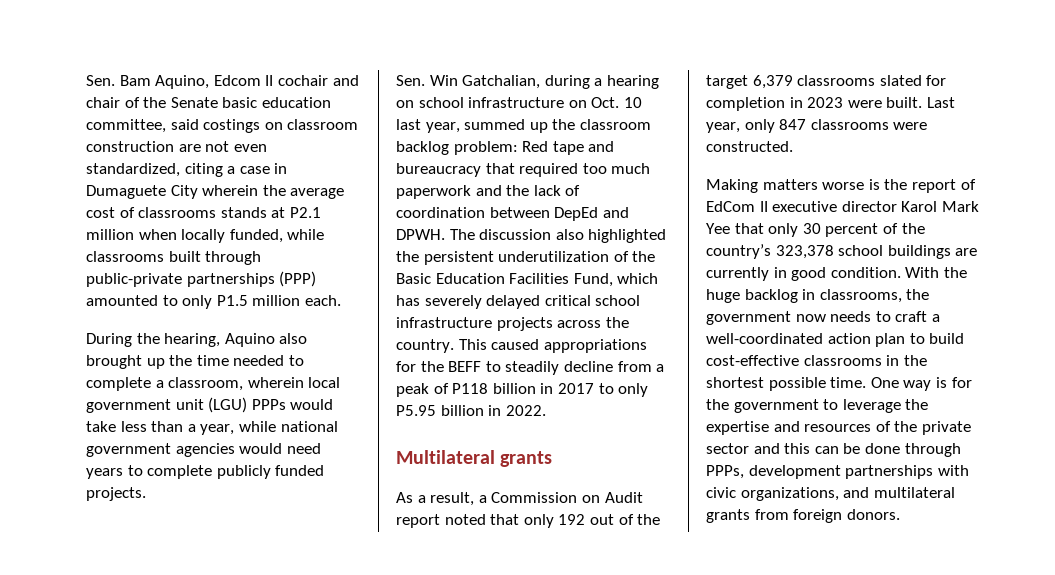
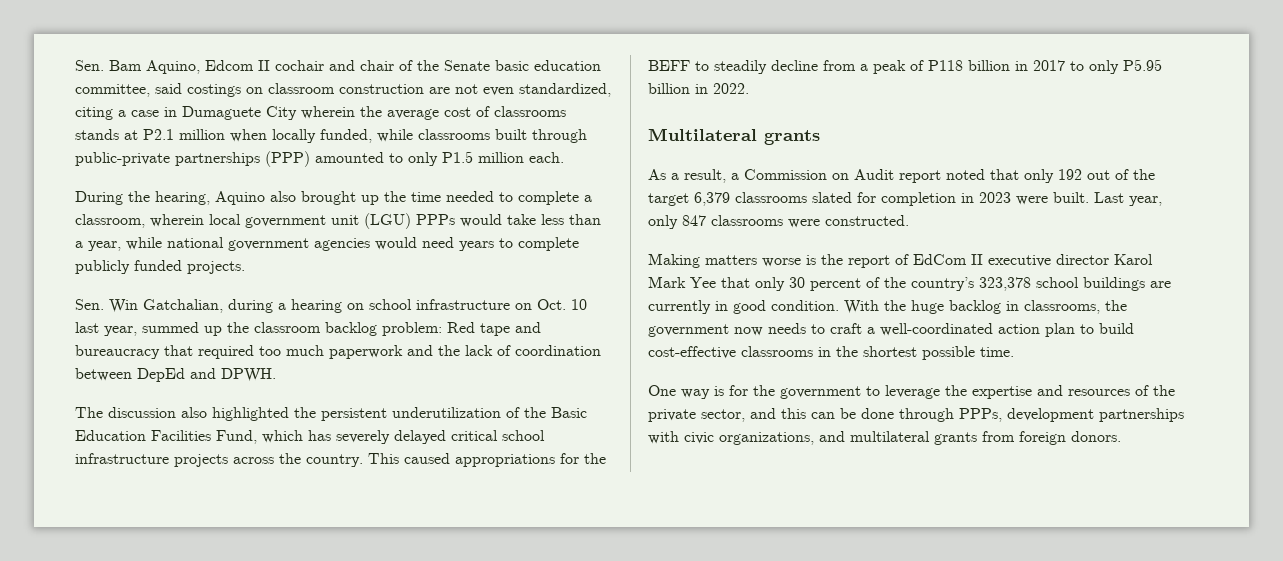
- Red tape and bureaucracy that required too much paperwork and the lack of coordination between DepEd and DPWH. The discussion also highlighted the persistent underutilization of the Basic Education Facilities Fund, which has severely delayed critical school infrastructure projects across the country.
+ Red tape and bureaucracy that required too much paperwork and the lack of coordination between DepEd and DPWH.
+ The discussion also highlighted the persistent underutilization of the Basic Education Facilities Fund, which has severely delayed critical school infrastructure projects across the country.
- With the huge backlog in classrooms, the government now needs to craft a well-coordinated action plan to build cost-effective classrooms in the shortest possible time. One way is for the government to leverage the expertise and resources of the private sector and this can be done through PPPs, development partnerships with civic organizations, and multilateral grants from foreign donors.
+ With the huge backlog in classrooms, the government now needs to craft a well-coordinated action plan to build cost-effective classrooms in the shortest possible time.
+ One way is for the government to leverage the expertise and resources of the private sector, and this can be done through PPPs, development partnerships with civic organizations, and multilateral grants from foreign donors.

